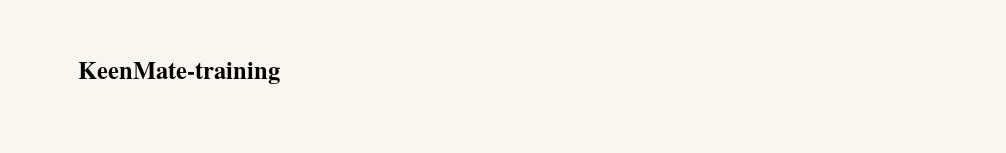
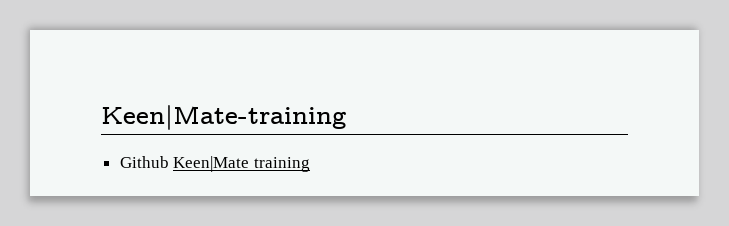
- KeenMate-training
+ Keen|Mate-training
+ Github Keen|Mate training

